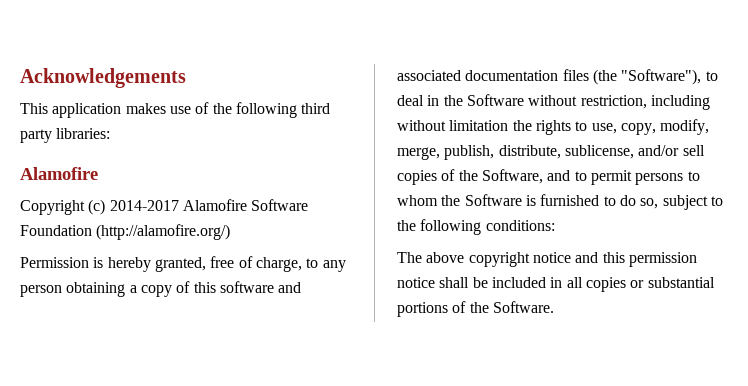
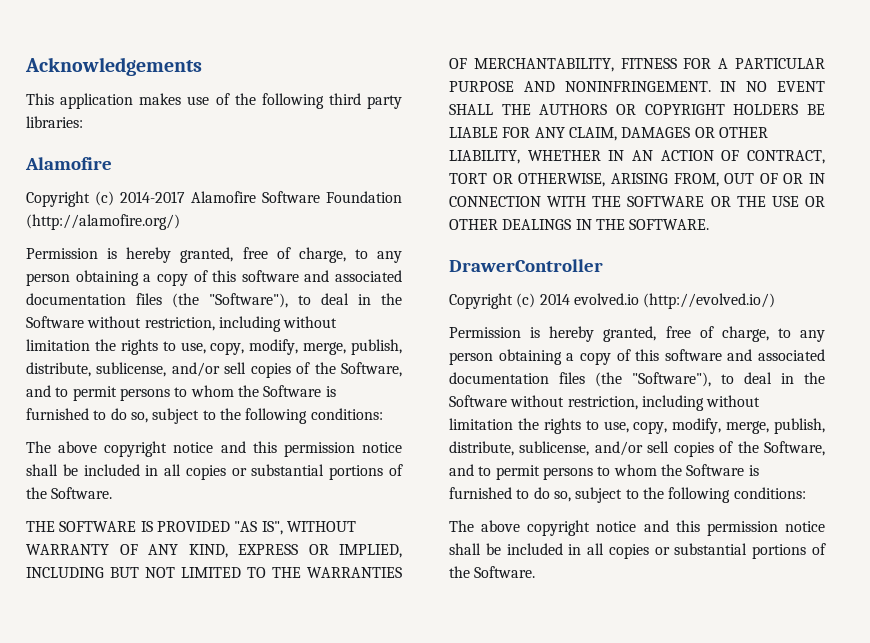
+ THE SOFTWARE IS PROVIDED "AS IS", WITHOUT WARRANTY OF ANY KIND, EXPRESS OR IMPLIED, INCLUDING BUT NOT LIMITED TO THE WARRANTIES OF MERCHANTABILITY, FITNESS FOR A PARTICULAR PURPOSE AND NONINFRINGEMENT. IN NO EVENT SHALL THE AUTHORS OR COPYRIGHT HOLDERS BE LIABLE FOR ANY CLAIM, DAMAGES OR OTHER LIABILITY, WHETHER IN AN ACTION OF CONTRACT, TORT OR OTHERWISE, ARISING FROM, OUT OF OR IN CONNECTION WITH THE SOFTWARE OR THE USE OR OTHER DEALINGS IN THE SOFTWARE.
+ DrawerController
+ Copyright (c) 2014 evolved.io (http://evolved.io/)
+ Permission is hereby granted, free of charge, to any person obtaining a copy of this software and associated documentation files (the "Software"), to deal in the Software without restriction, including without limitation the rights to use, copy, modify, merge, publish, distribute, sublicense, and/or sell copies of the Software, and to permit persons to whom the Software is furnished to do so, subject to the following conditions:
+ The above copyright notice and this permission notice shall be included in all copies or substantial portions of the Software.

